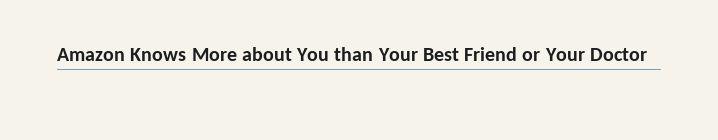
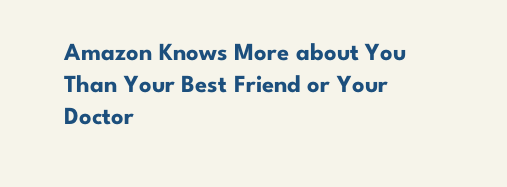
- Amazon Knows More about You than Your Best Friend or Your Doctor
+ Amazon Knows More about You Than Your Best Friend or Your Doctor

